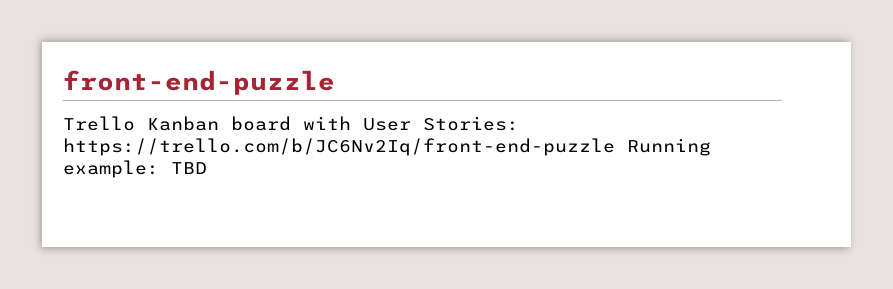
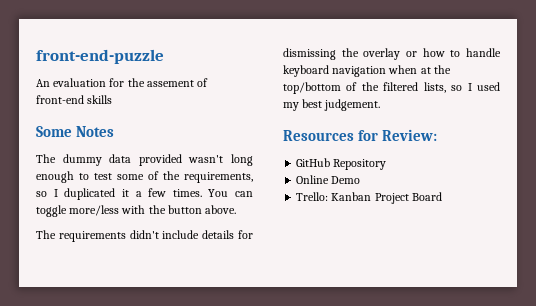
- Trello Kanban board with User Stories: https://trello.com/b/JC6Nv2Iq/front-end-puzzle Running example: TBD
+ An evaluation for the assement of front-end skills
+ Some Notes
+ The dummy data provided wasn't long enough to test some of the requirements, so I duplicated it a few times. You can toggle more/less with the button above.
+ The requirements didn't include details for dismissing the overlay or how to handle keyboard navigation when at the top/bottom of the filtered lists, so I used my best judgement.
+ Resources for Review:
+ GitHub Repository
+ Online Demo
+ Trello: Kanban Project Board

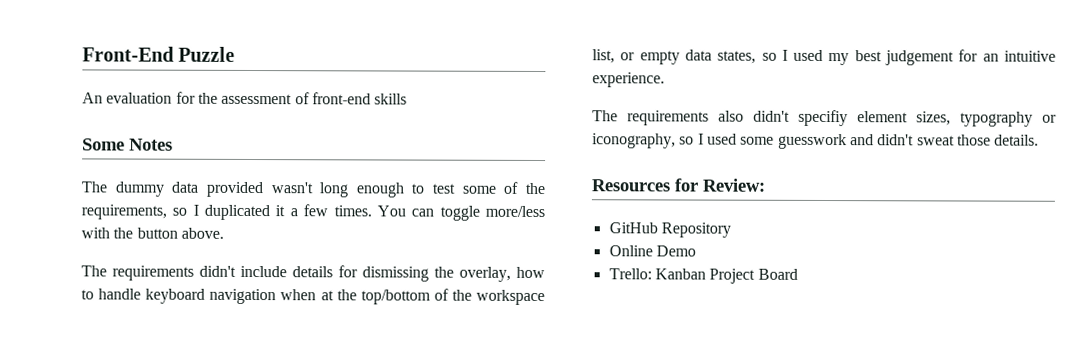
- front-end-puzzle
+ Front-End Puzzle
- An evaluation for the assement of front-end skills
+ An evaluation for the assessment of front-end skills
- The requirements didn't include details for dismissing the overlay or how to handle keyboard navigation when at the top/bottom of the filtered lists, so I used my best judgement.
+ The requirements didn't include details for dismissing the overlay, how to handle keyboard navigation when at the top/bottom of the workspace list, or empty data states, so I used my best judgement for an intuitive experience.
+ The requirements also didn't specifiy element sizes, typography or iconography, so I used some guesswork and didn't sweat those details.

